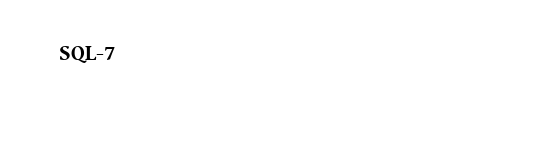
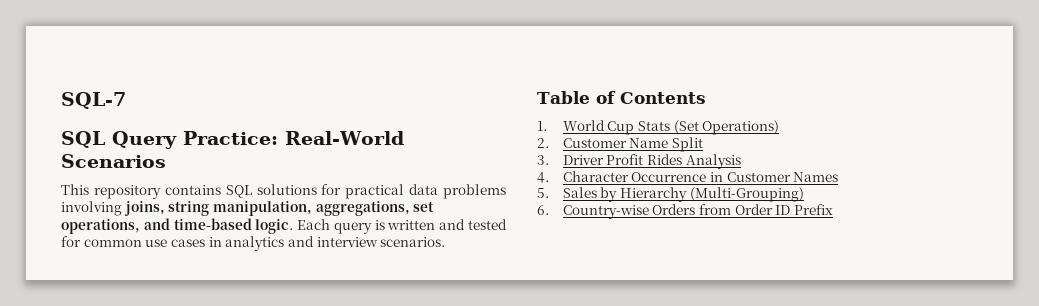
+ SQL Query Practice: Real-World Scenarios
+ This repository contains SQL solutions for practical data problems involving joins, string manipulation, aggregations, set operations, and time-based logic. Each query is written and tested for common use cases in analytics and interview scenarios.
+ Table of Contents
+ 1. World Cup Stats (Set Operations)
+ 2. Customer Name Split
+ 3. Driver Profit Rides Analysis
+ 4. Character Occurrence in Customer Names
+ 5. Sales by Hierarchy (Multi-Grouping)
+ 6. Country-wise Orders from Order ID Prefix

